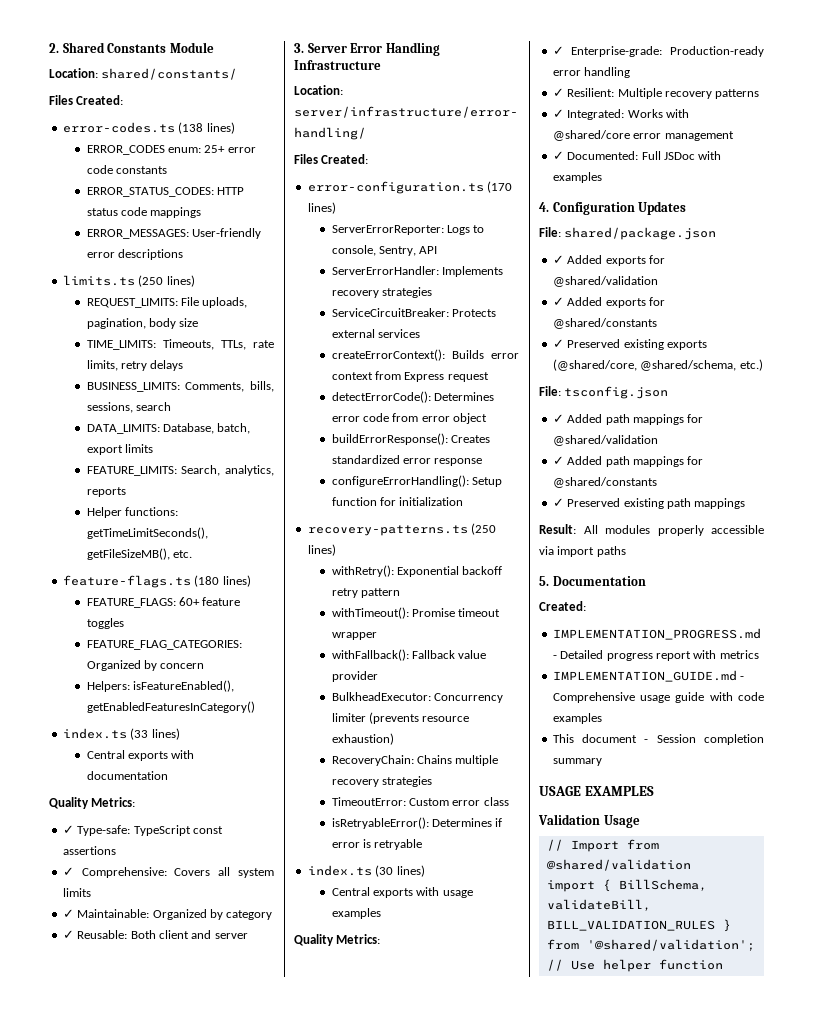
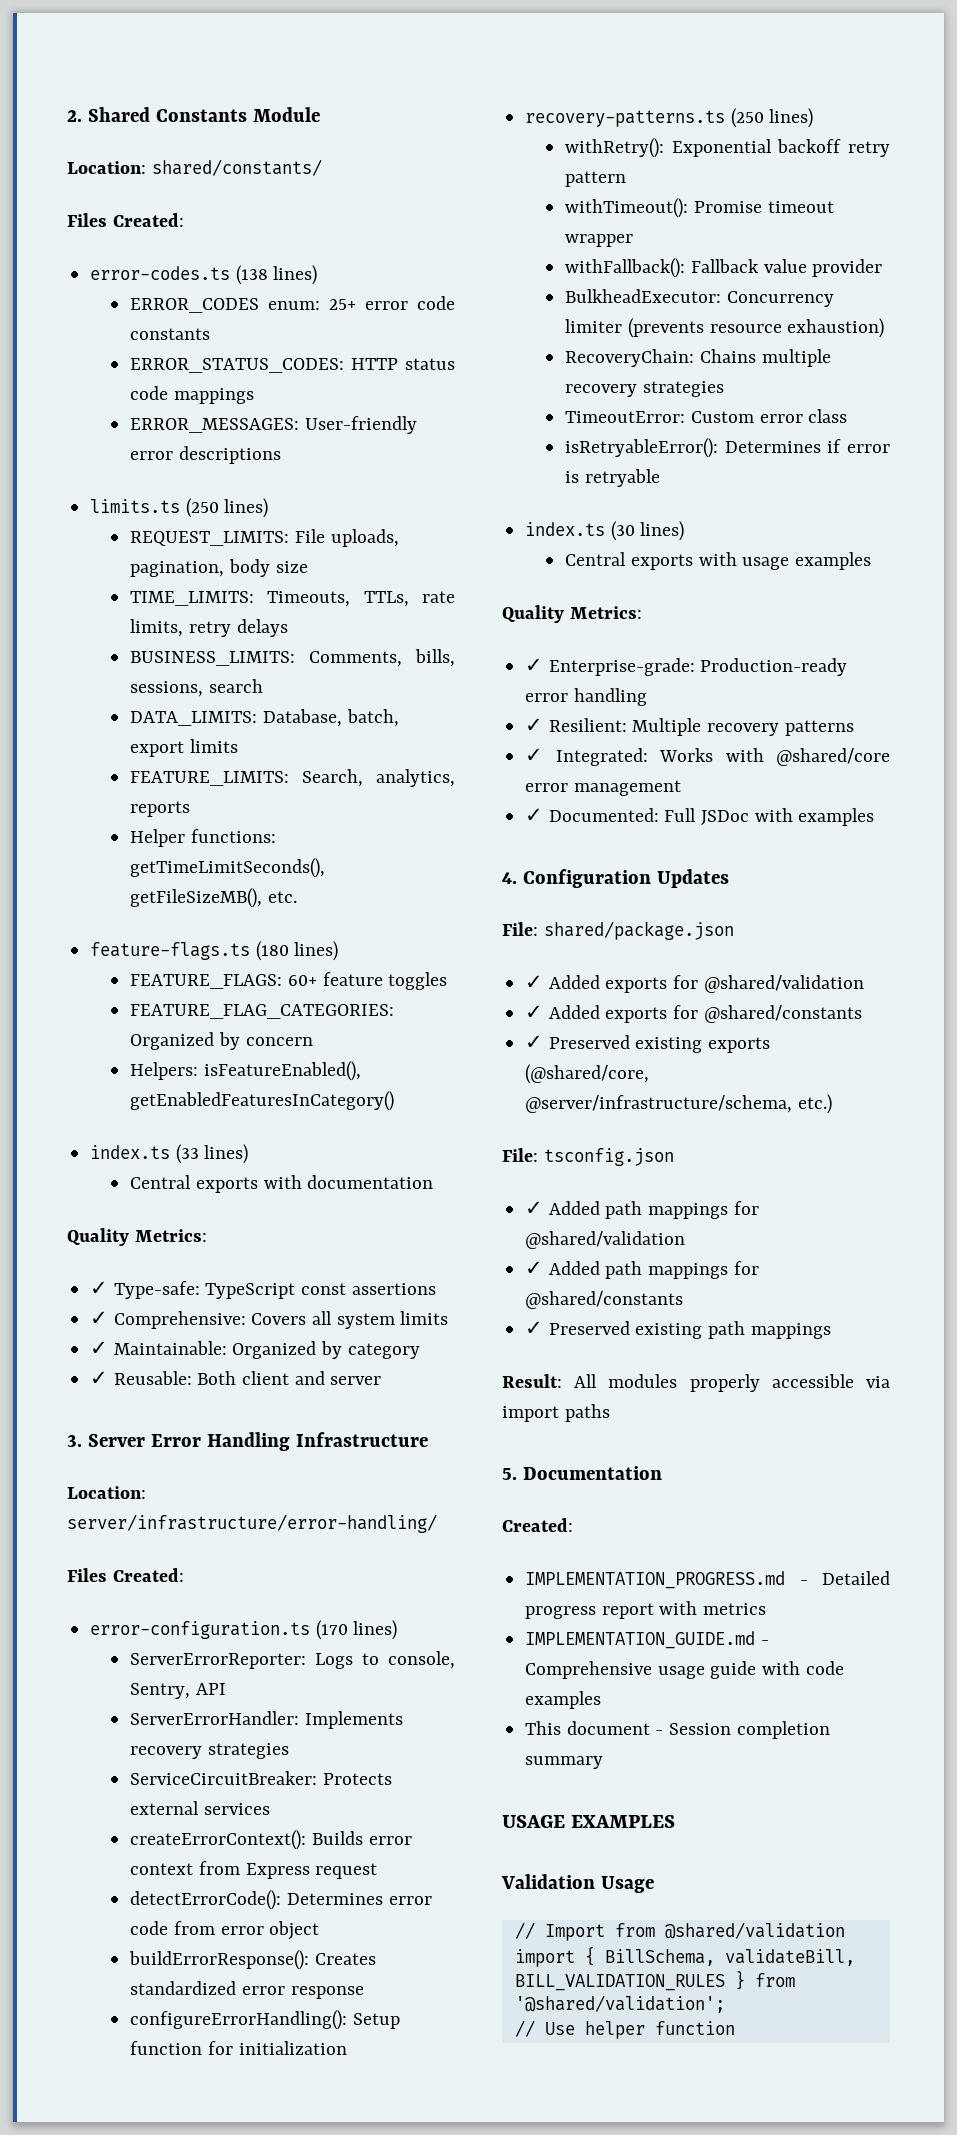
- ✓ Preserved existing exports (@shared/core, @shared/schema, etc.)
+ ✓ Preserved existing exports (@shared/core, @server/infrastructure/schema, etc.)

